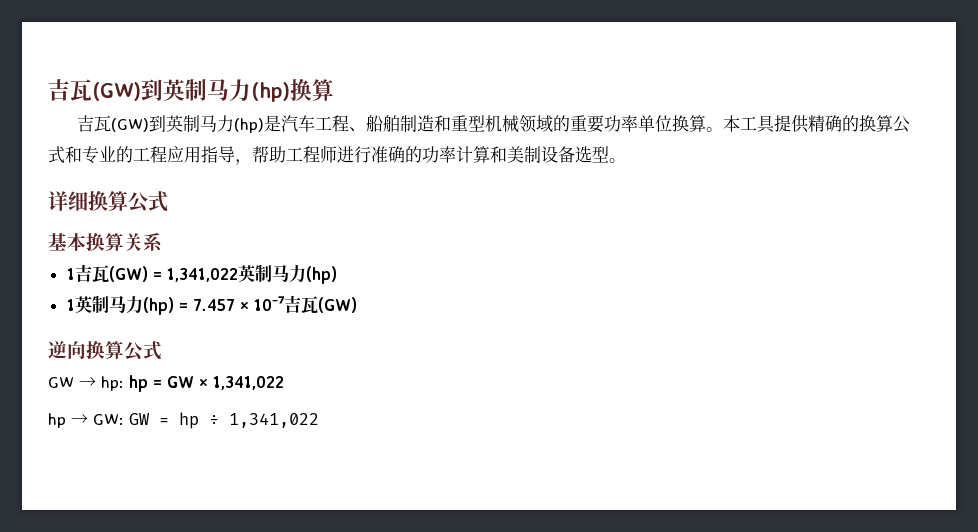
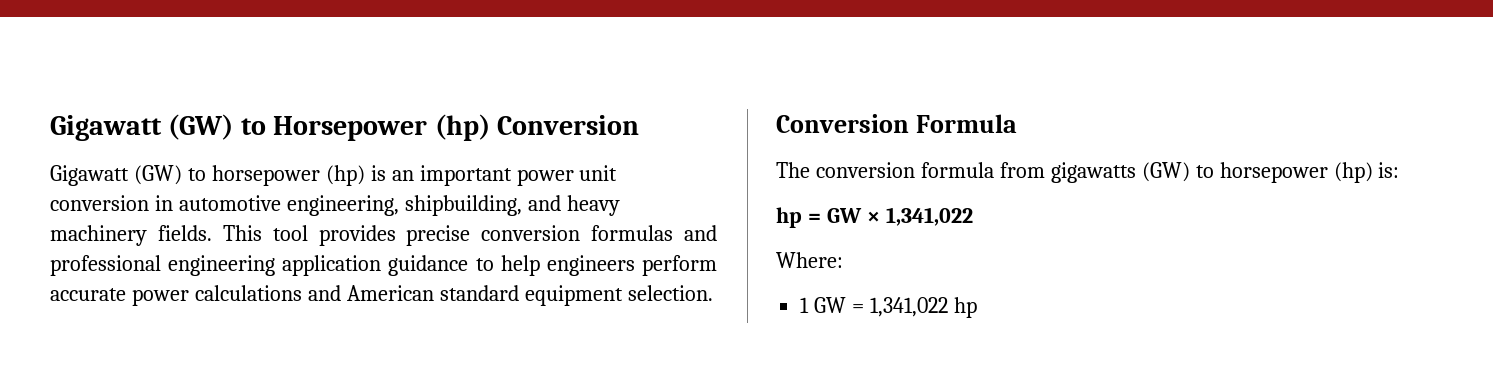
- 吉瓦(GW)到英制马力(hp)换算
- 吉瓦(GW)到英制马力(hp)是汽车工程、船舶制造和重型机械领域的重要功率单位换算。本工具提供精确的换算公式和专业的工程应用指导，帮助工程师进行准确的功率计算和美制设备选型。
- 详细换算公式
- 基本换算关系
- 1吉瓦(GW) = 1,341,022英制马力(hp)
- 1英制马力(hp) = 7.457 × 10⁻⁷吉瓦(GW)
- 逆向换算公式
- GW → hp: hp = GW × 1,341,022
+ Gigawatt (GW) to Horsepower (hp) Conversion
+ Gigawatt (GW) to horsepower (hp) is an important power unit conversion in automotive engineering, shipbuilding, and heavy machinery fields. This tool provides precise conversion formulas and professional engineering application guidance to help engineers perform accurate power calculations and American standard equipment selection.
+ Conversion Formula
+ The conversion formula from gigawatts (GW) to horsepower (hp) is:
+ hp = GW × 1,341,022
- hp → GW: GW = hp ÷ 1,341,022
+ Where:
+ 1 GW = 1,341,022 hp

